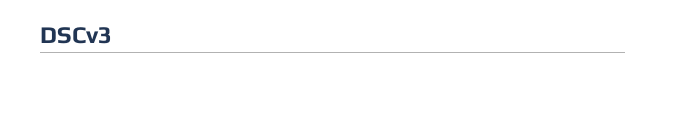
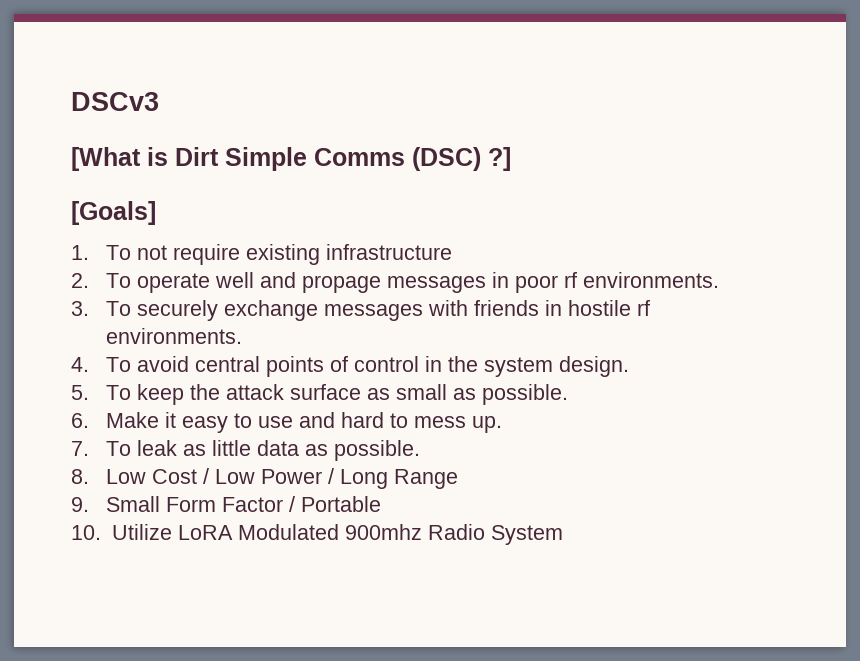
+ [What is Dirt Simple Comms (DSC) ?]
+ [Goals]
+ 1. To not require existing infrastructure
+ 2. To operate well and propage messages in poor rf environments.
+ 3. To securely exchange messages with friends in hostile rf environments.
+ 4. To avoid central points of control in the system design.
+ 5. To keep the attack surface as small as possible.
+ 6. Make it easy to use and hard to mess up.
+ 7. To leak as little data as possible.
+ 8. Low Cost / Low Power / Long Range
+ 9. Small Form Factor / Portable
+ 10. Utilize LoRA Modulated 900mhz Radio System

